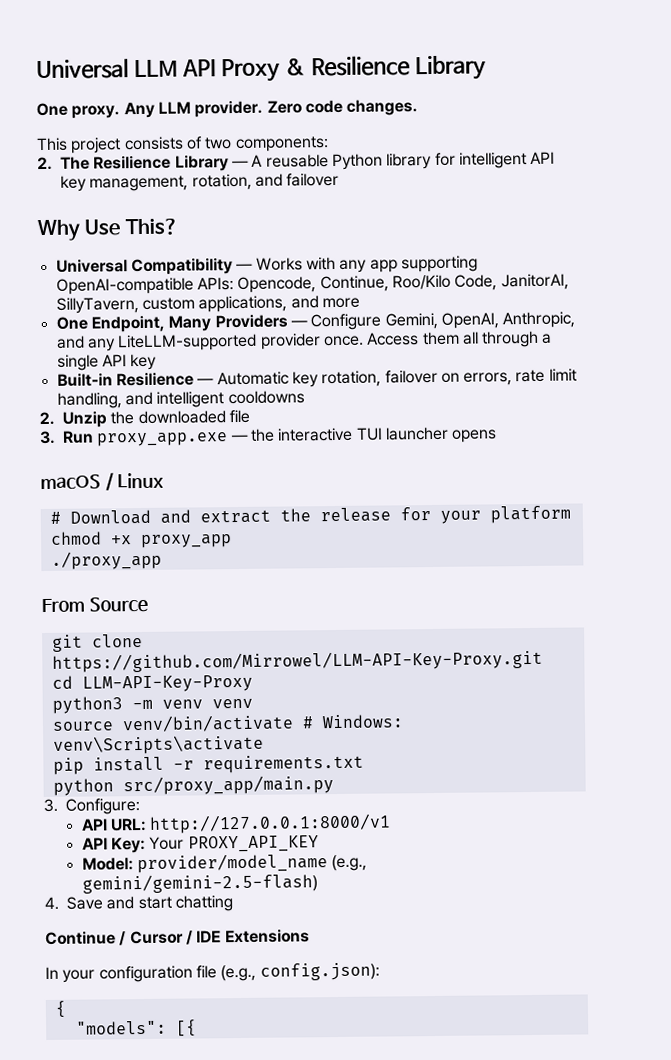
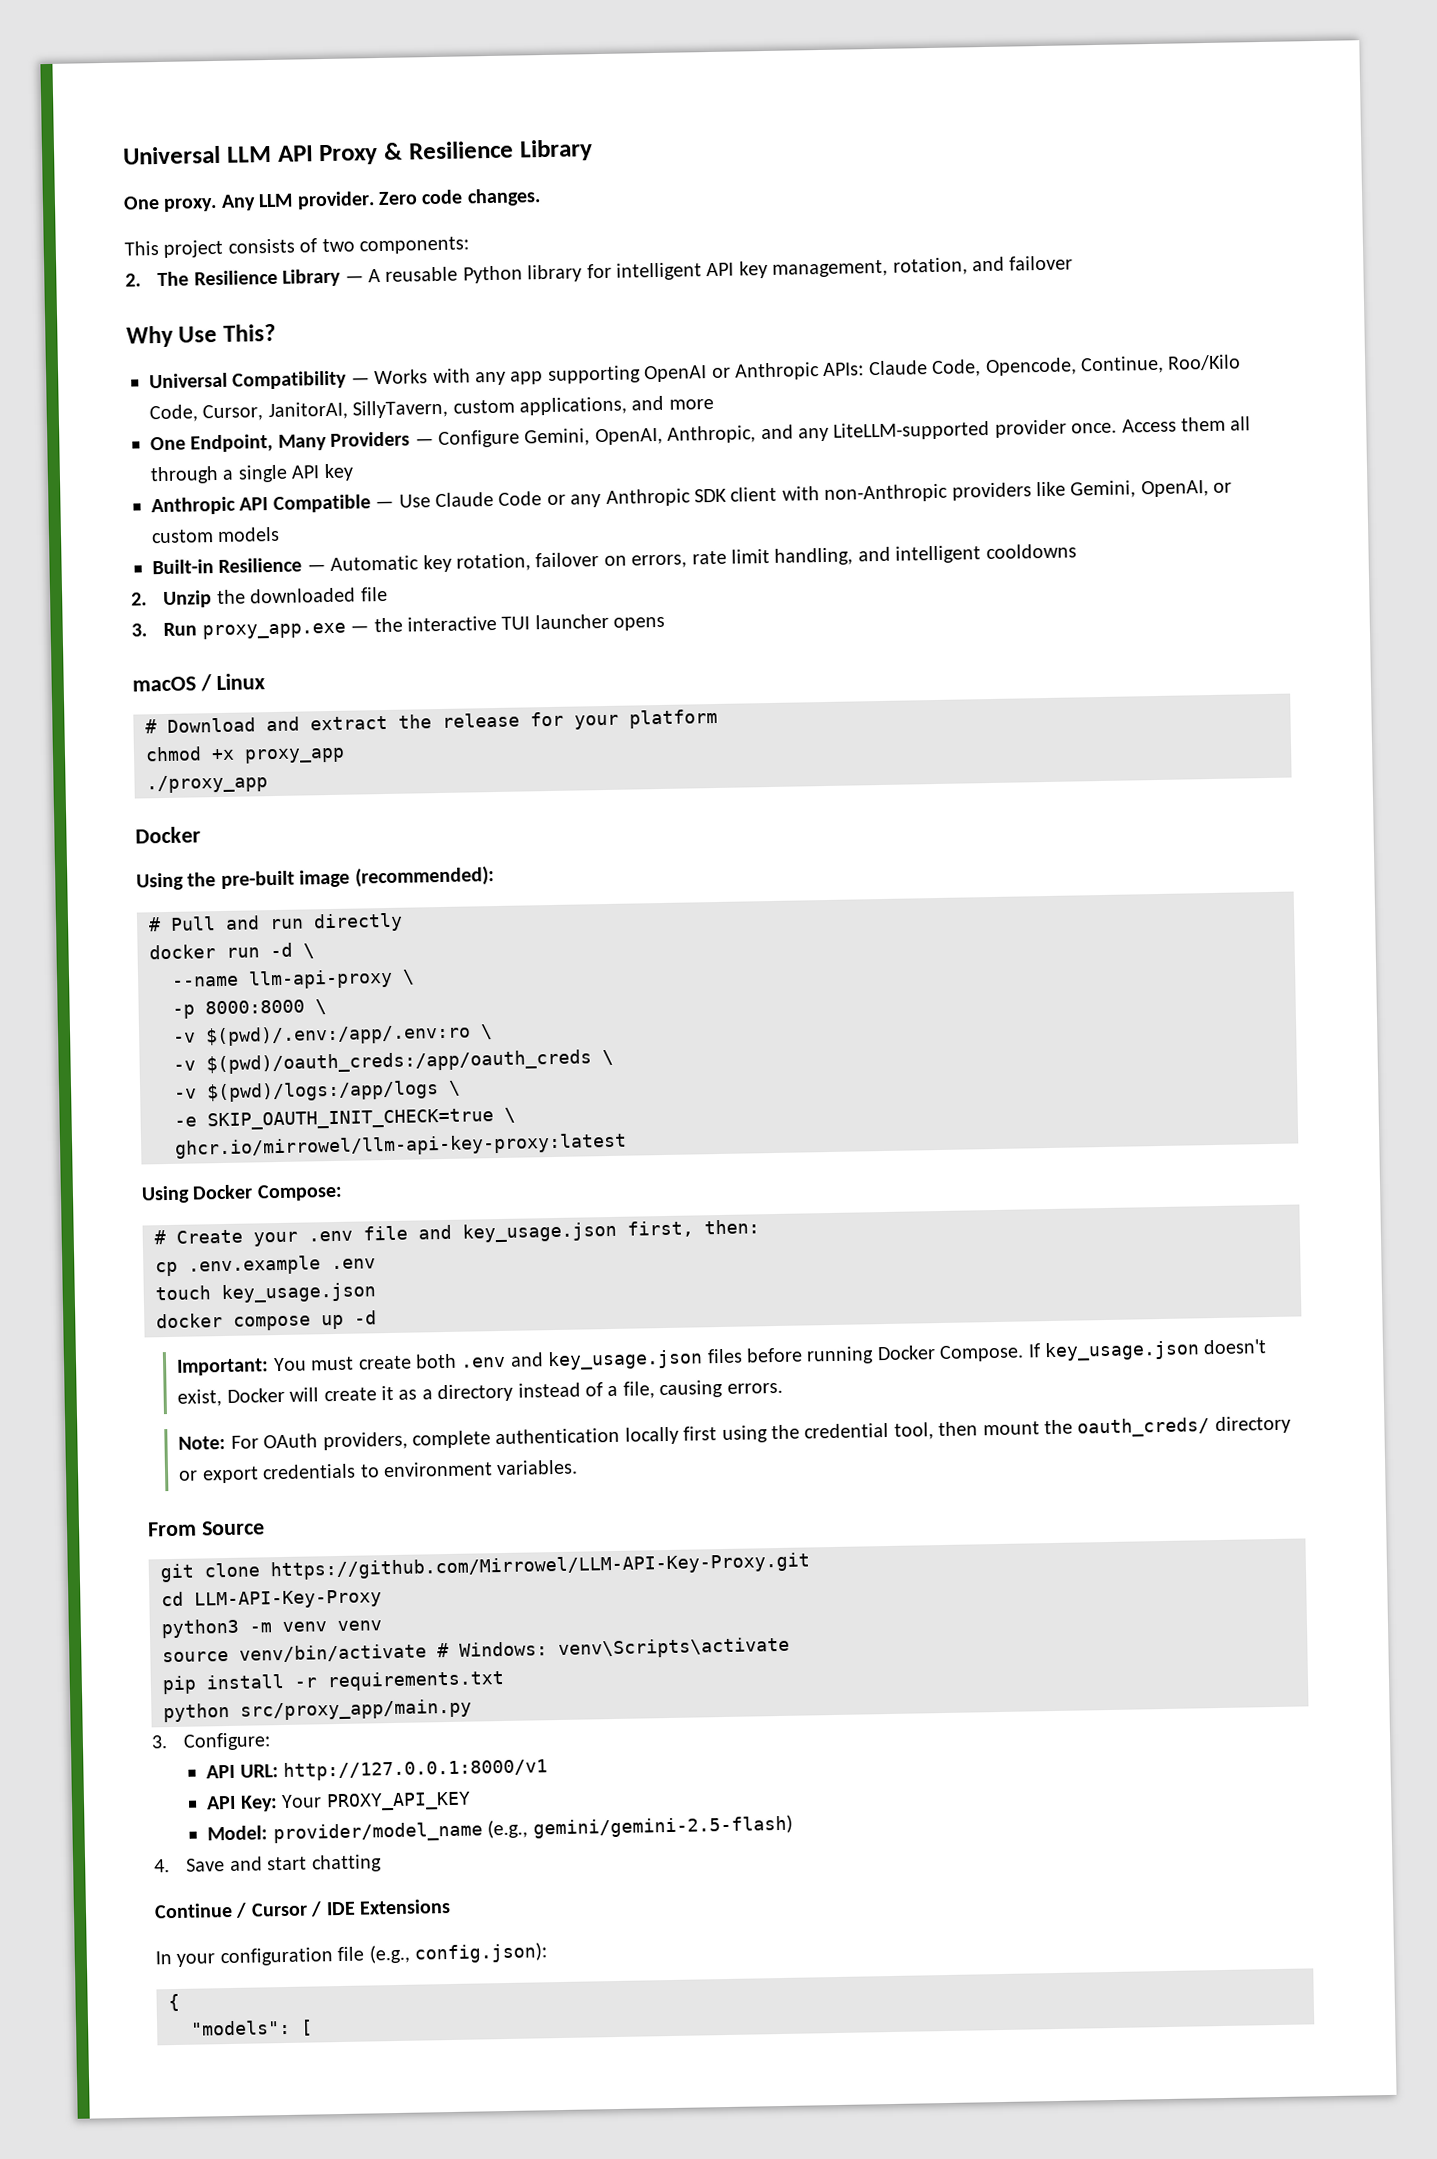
- Universal Compatibility — Works with any app supporting OpenAI-compatible APIs: Opencode, Continue, Roo/Kilo Code, JanitorAI, SillyTavern, custom applications, and more
+ Universal Compatibility — Works with any app supporting OpenAI or Anthropic APIs: Claude Code, Opencode, Continue, Roo/Kilo Code, Cursor, JanitorAI, SillyTavern, custom applications, and more
+ Anthropic API Compatible — Use Claude Code or any Anthropic SDK client with non-Anthropic providers like Gemini, OpenAI, or custom models
  ./proxy_app
+ Docker
+ Using the pre-built image (recommended):
+ # Pull and run directly
+ docker run -d \
+ --name llm-api-proxy \
+ -p 8000:8000 \
+ -v $(pwd)/.env:/app/.env:ro \
+ -v $(pwd)/oauth_creds:/app/oauth_creds \
+ -v $(pwd)/logs:/app/logs \
+ -e SKIP_OAUTH_INIT_CHECK=true \
+ ghcr.io/mirrowel/llm-api-key-proxy:latest
+ Using Docker Compose:
+ # Create your .env file and key_usage.json first, then:
+ cp .env.example .env
+ touch key_usage.json
+ docker compose up -d
+ Important: You must create both .env and key_usage.json files before running Docker Compose. If key_usage.json doesn't exist, Docker will create it as a directory instead of a file, causing errors.
+ Note: For OAuth providers, complete authentication locally first using the credential tool, then mount the oauth_creds/ directory or export credentials to environment variables.
- "models": [{
+ "models": [

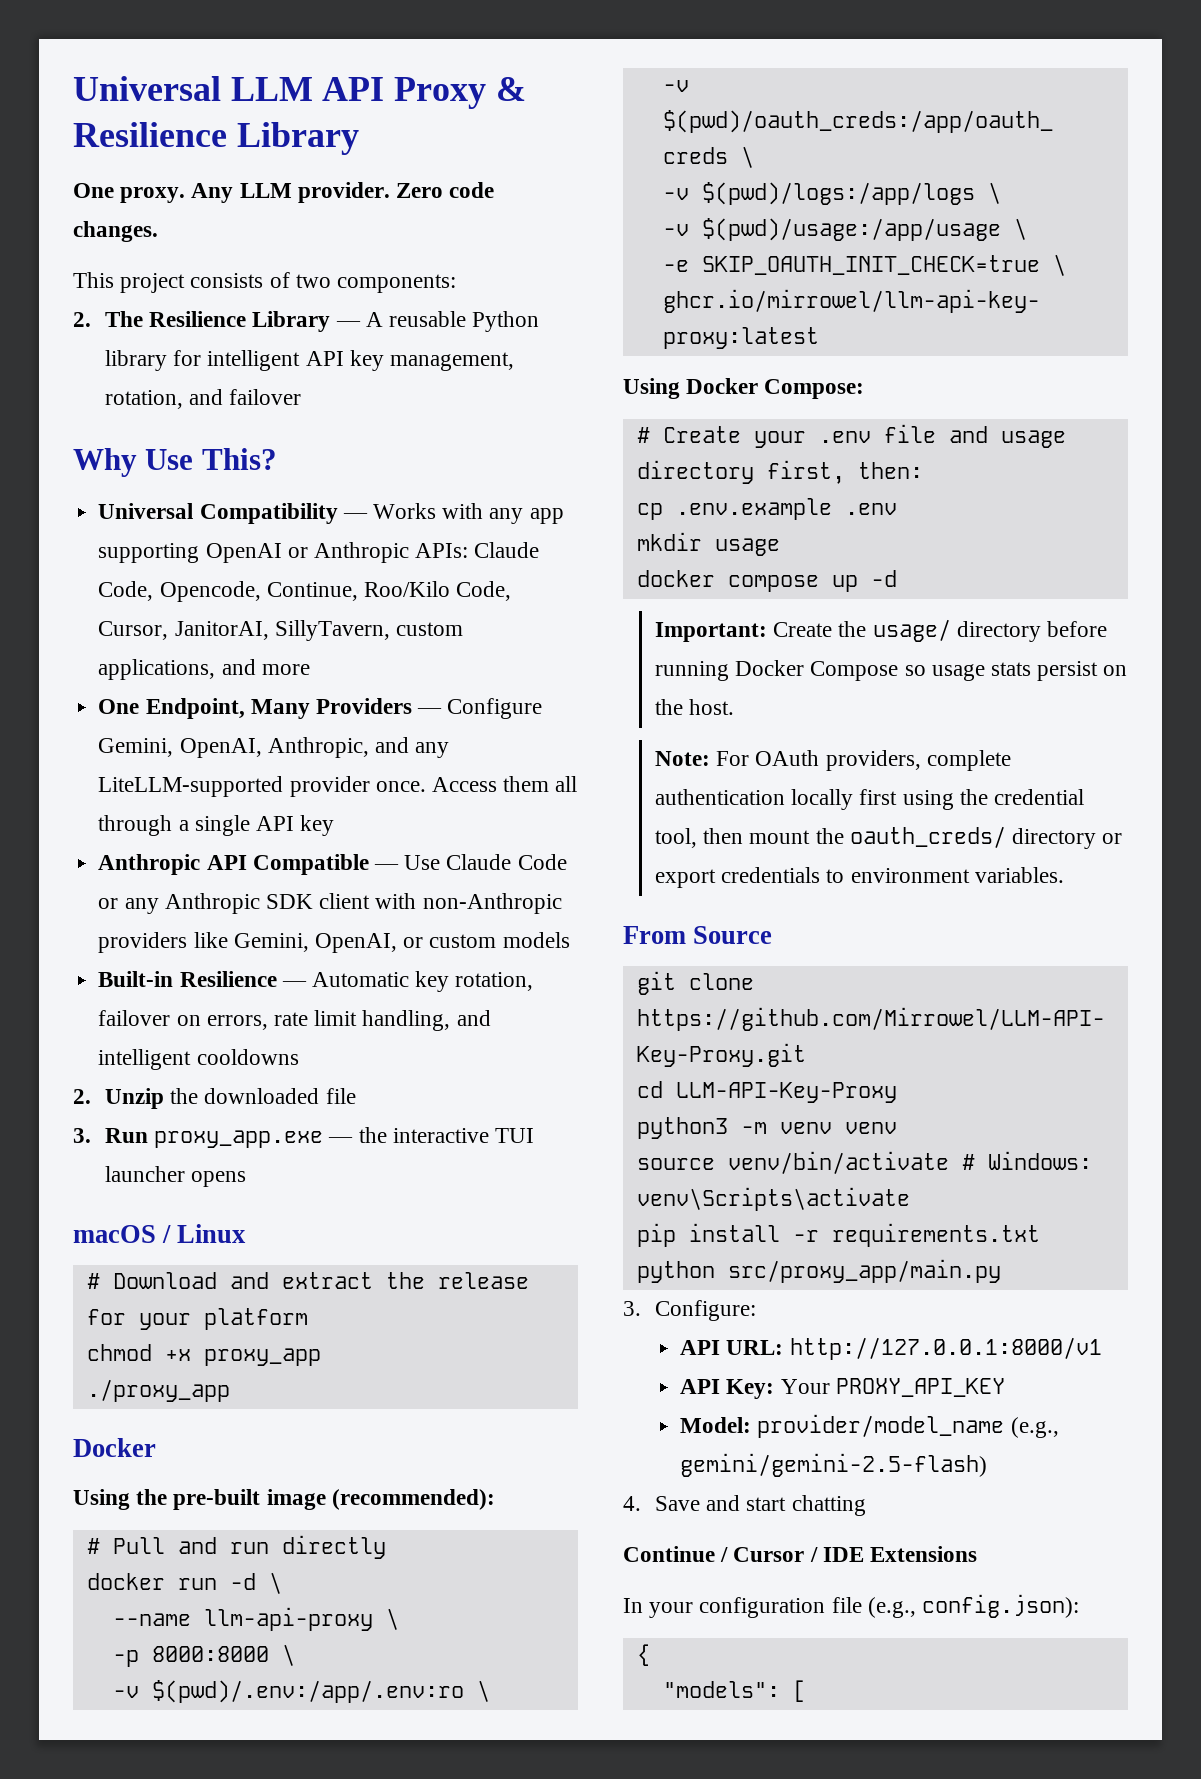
+ -v $(pwd)/usage:/app/usage \
- # Create your .env file and key_usage.json first, then:
+ # Create your .env file and usage directory first, then:
- touch key_usage.json
+ mkdir usage
- Important: You must create both .env and key_usage.json files before running Docker Compose. If key_usage.json doesn't exist, Docker will create it as a directory instead of a file, causing errors.
+ Important: Create the usage/ directory before running Docker Compose so usage stats persist on the host.

